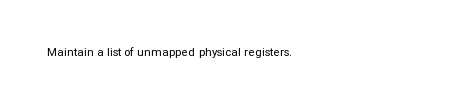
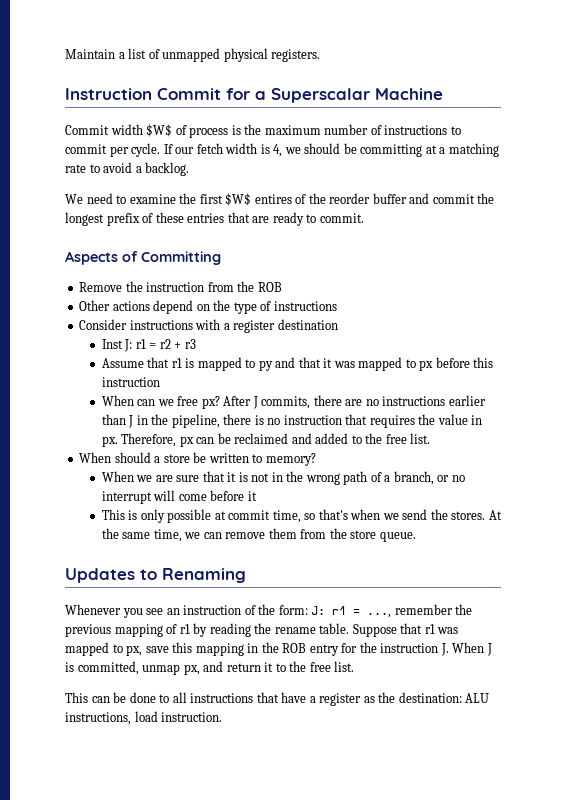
+ Instruction Commit for a Superscalar Machine
+ Commit width $W$ of process is the maximum number of instructions to commit per cycle. If our fetch width is 4, we should be committing at a matching rate to avoid a backlog.
+ We need to examine the first $W$ entires of the reorder buffer and commit the longest prefix of these entries that are ready to commit.
+ Aspects of Committing
+ Remove the instruction from the ROB
+ Other actions depend on the type of instructions
+ Consider instructions with a register destination
+ Inst J: r1 = r2 + r3
+ Assume that r1 is mapped to py and that it was mapped to px before this instruction
+ When can we free px? After J commits, there are no instructions earlier than J in the pipeline, there is no instruction that requires the value in px. Therefore, px can be reclaimed and added to the free list.
+ When should a store be written to memory?
+ When we are sure that it is not in the wrong path of a branch, or no interrupt will come before it
+ This is only possible at commit time, so that's when we send the stores. At the same time, we can remove them from the store queue.
+ Updates to Renaming
+ Whenever you see an instruction of the form: J: r1 = ..., remember the previous mapping of r1 by reading the rename table. Suppose that r1 was mapped to px, save this mapping in the ROB entry for the instruction J. When J is committed, unmap px, and return it to the free list.
+ This can be done to all instructions that have a register as the destination: ALU instructions, load instruction.

